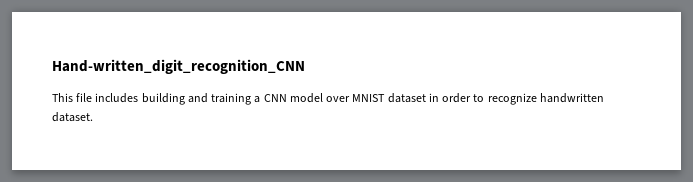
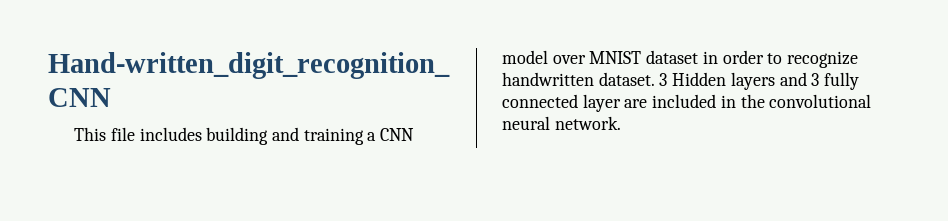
+ 3 Hidden layers and 3 fully connected layer are included in the convolutional neural network.

